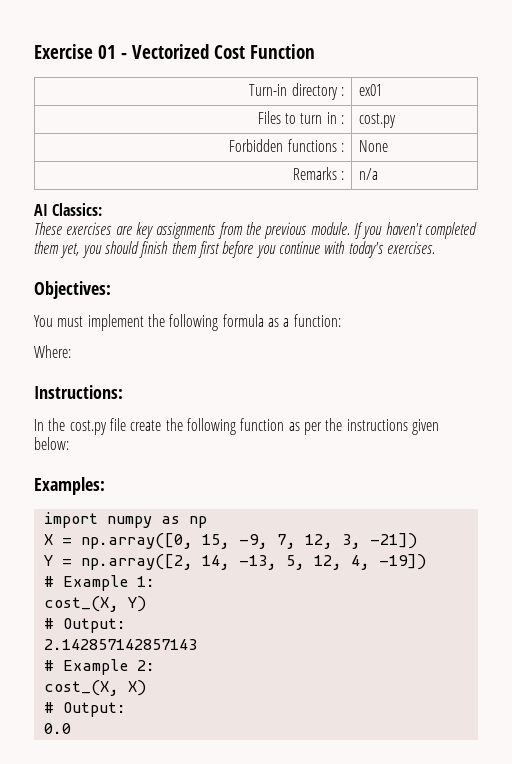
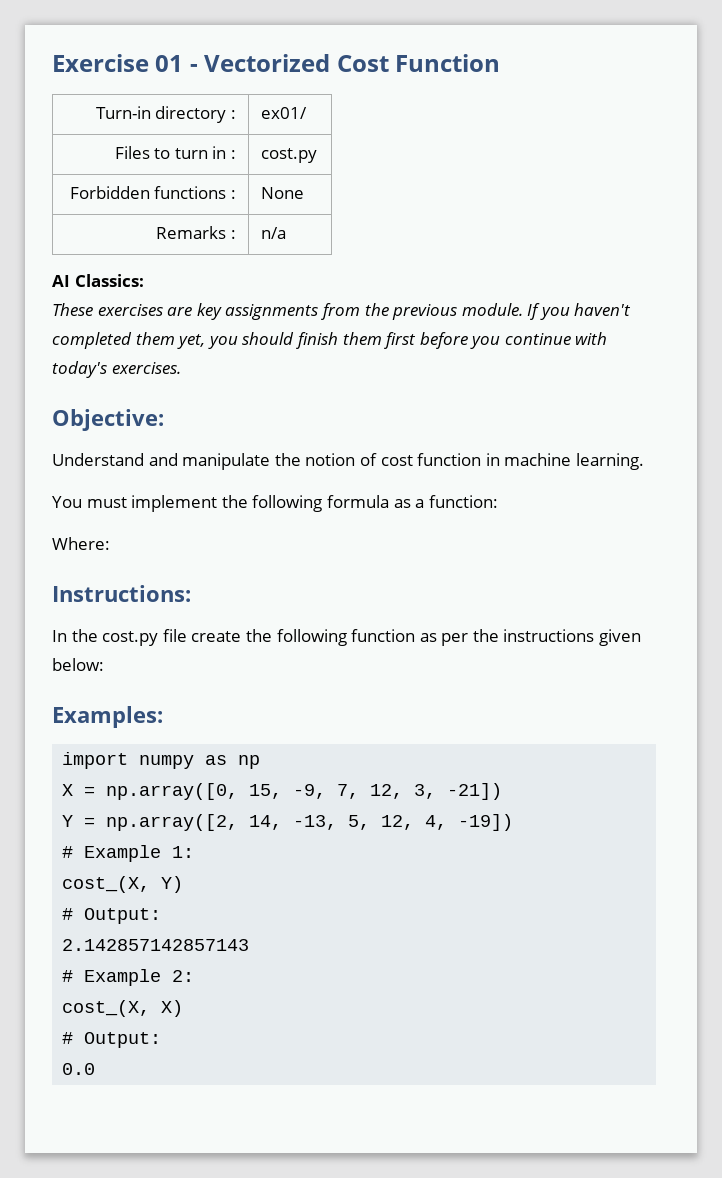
- Turn-in directory : | ex01
+ Turn-in directory : | ex01/
- Objectives:
+ Objective:
+ Understand and manipulate the notion of cost function in machine learning.

